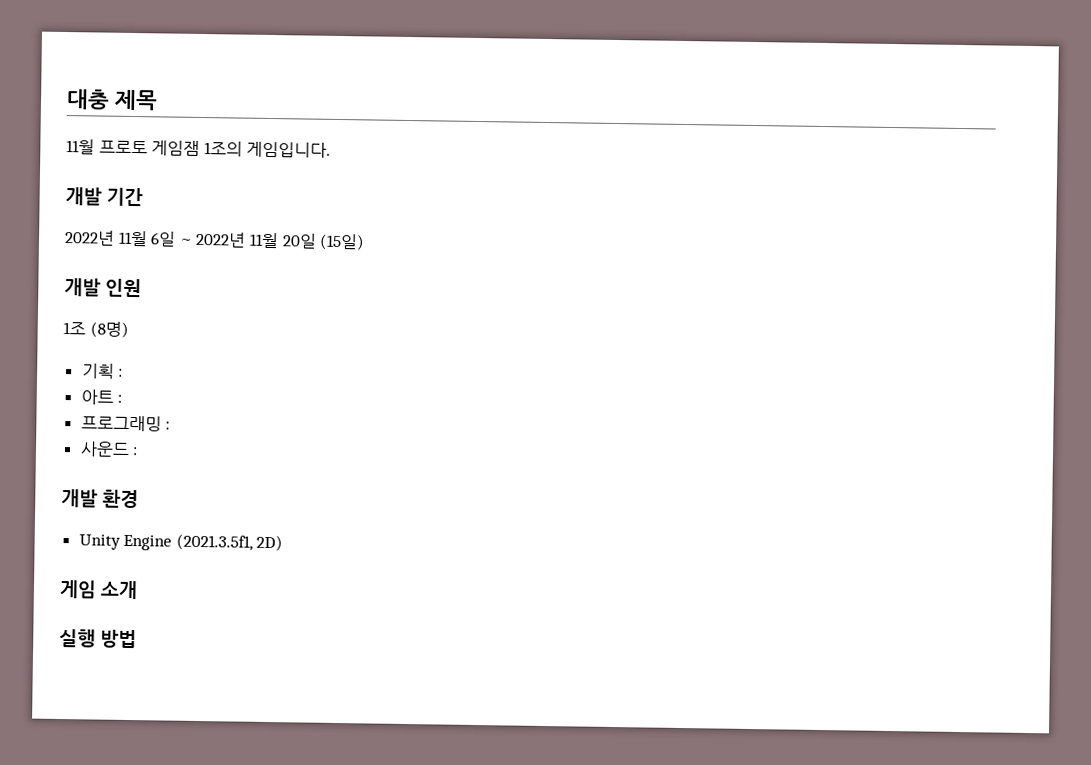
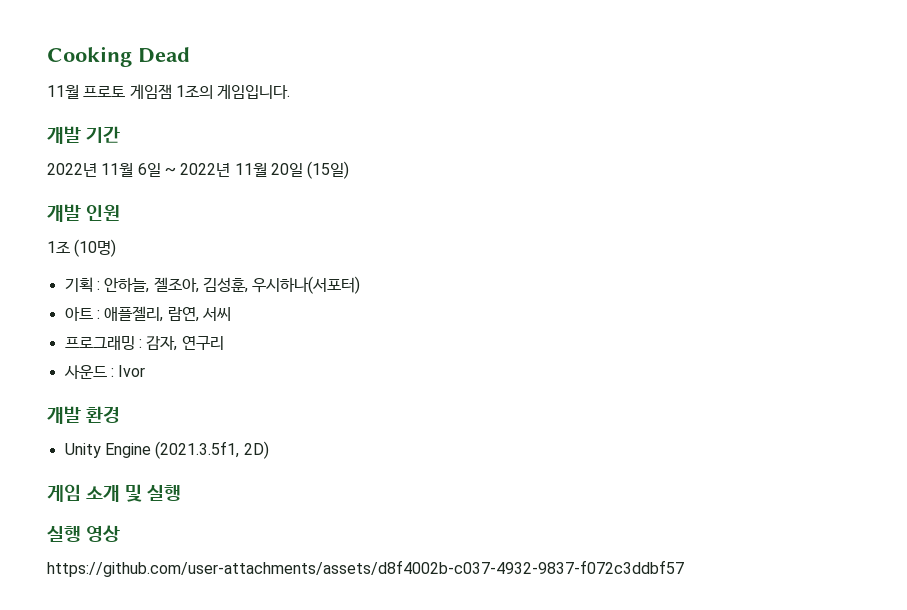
- 대충 제목
+ Cooking Dead
- 1조 (8명)
+ 1조 (10명)
- 기획 :
+ 기획 : 안하늘, 젤조아, 김성훈, 우시하나(서포터)
- 아트 :
+ 아트 : 애플젤리, 람연, 서씨
- 프로그래밍 :
+ 프로그래밍 : 감자, 연구리
- 사운드 :
+ 사운드 : Ivor
- 게임 소개
- 실행 방법
+ 게임 소개 및 실행
+ 실행 영상
+ https://github.com/user-attachments/assets/d8f4002b-c037-4932-9837-f072c3ddbf57

